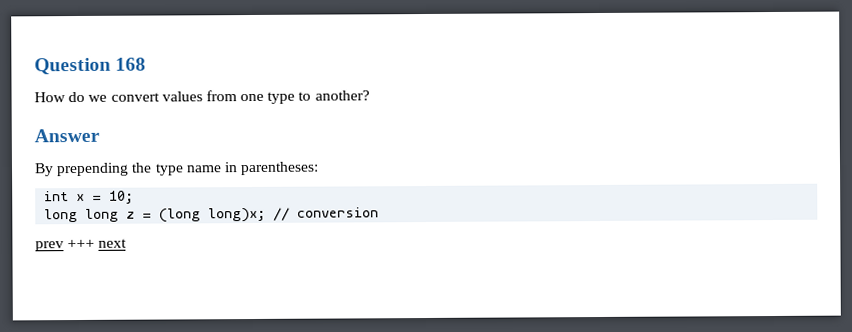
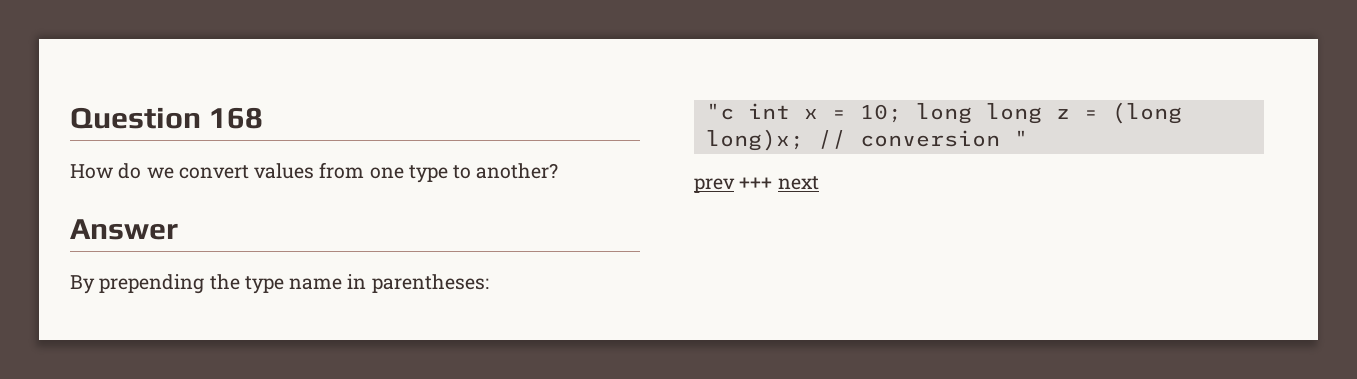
- int x = 10;
- long long z = (long long)x; // conversion
+ "c int x = 10; long long z = (long long)x; // conversion "

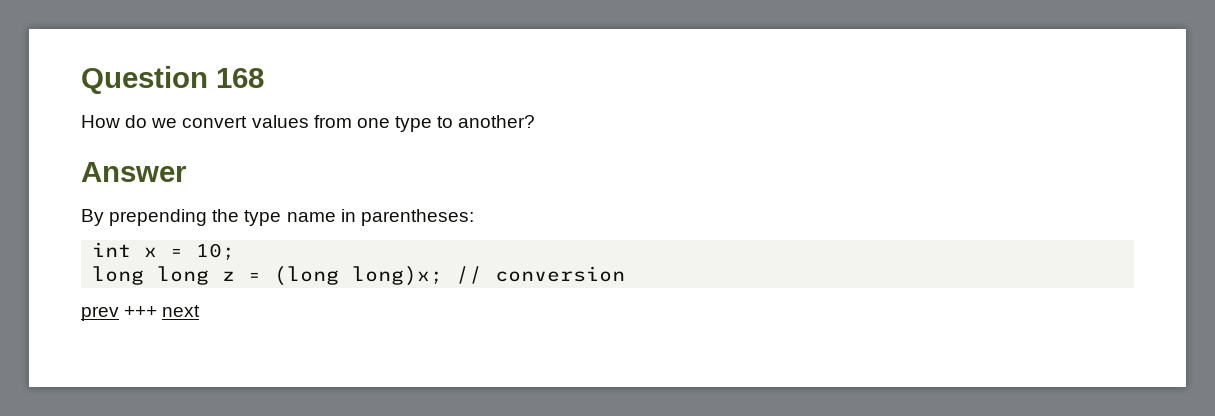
- "c int x = 10; long long z = (long long)x; // conversion "
+ int x = 10;
+ long long z = (long long)x; // conversion

